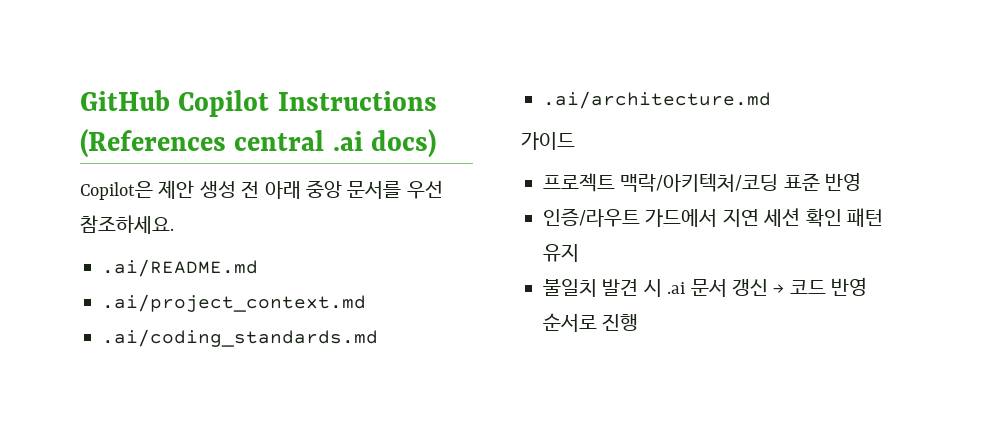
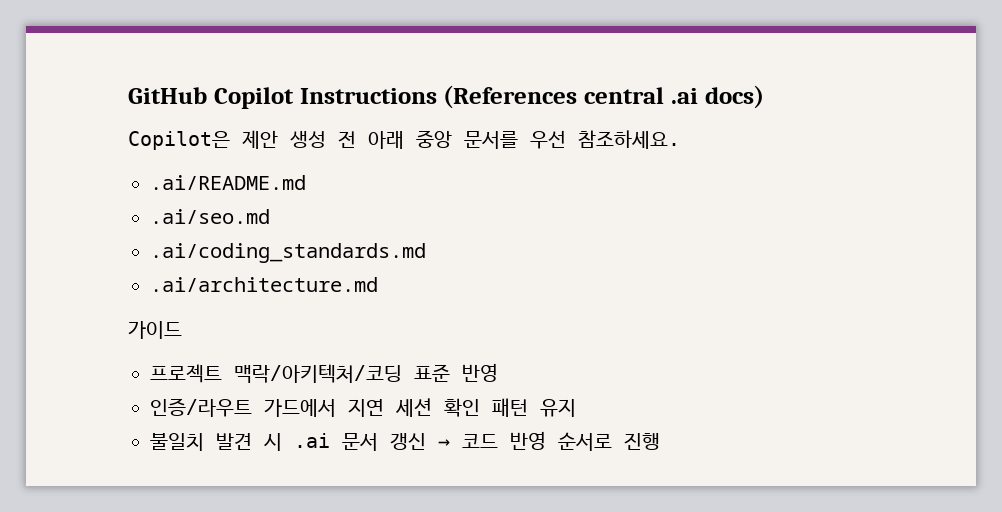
- .ai/project_context.md
+ .ai/seo.md

